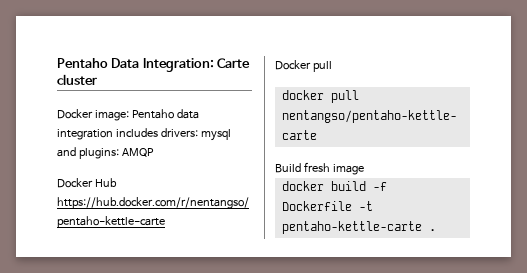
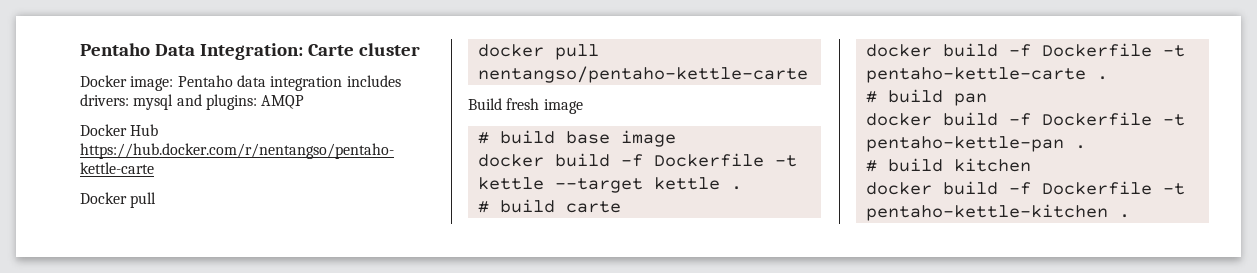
+ # build base image
+ docker build -f Dockerfile -t kettle --target kettle .
+ # build carte
+ # build pan
+ docker build -f Dockerfile -t pentaho-kettle-pan .
+ # build kitchen
+ docker build -f Dockerfile -t pentaho-kettle-kitchen .

